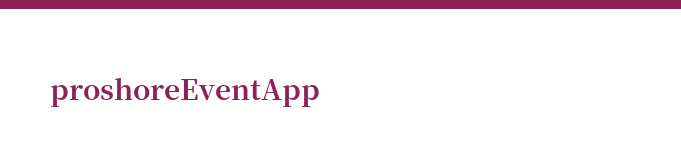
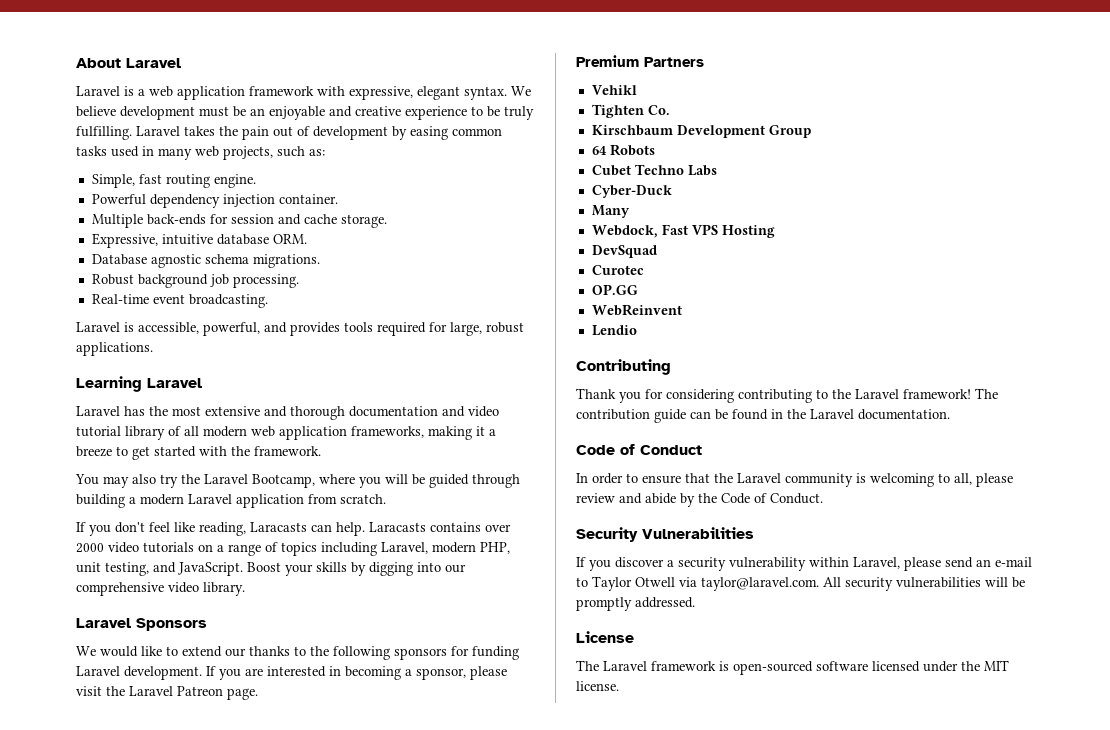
- proshoreEventApp
+ About Laravel
+ Laravel is a web application framework with expressive, elegant syntax. We believe development must be an enjoyable and creative experience to be truly fulfilling. Laravel takes the pain out of development by easing common tasks used in many web projects, such as:
+ Simple, fast routing engine.
+ Powerful dependency injection container.
+ Multiple back-ends for session and cache storage.
+ Expressive, intuitive database ORM.
+ Database agnostic schema migrations.
+ Robust background job processing.
+ Real-time event broadcasting.
+ Laravel is accessible, powerful, and provides tools required for large, robust applications.
+ Learning Laravel
+ Laravel has the most extensive and thorough documentation and video tutorial library of all modern web application frameworks, making it a breeze to get started with the framework.
+ You may also try the Laravel Bootcamp, where you will be guided through building a modern Laravel application from scratch.
+ If you don't feel like reading, Laracasts can help. Laracasts contains over 2000 video tutorials on a range of topics including Laravel, modern PHP, unit testing, and JavaScript. Boost your skills by digging into our comprehensive video library.
+ Laravel Sponsors
+ We would like to extend our thanks to the following sponsors for funding Laravel development. If you are interested in becoming a sponsor, please visit the Laravel Patreon page.
+ Premium Partners
+ Vehikl
+ Tighten Co.
+ Kirschbaum Development Group
+ 64 Robots
+ Cubet Techno Labs
+ Cyber-Duck
+ Many
+ Webdock, Fast VPS Hosting
+ DevSquad
+ Curotec
+ OP.GG
+ WebReinvent
+ Lendio
+ Contributing
+ Thank you for considering contributing to the Laravel framework! The contribution guide can be found in the Laravel documentation.
+ Code of Conduct
+ In order to ensure that the Laravel community is welcoming to all, please review and abide by the Code of Conduct.
+ Security Vulnerabilities
+ If you discover a security vulnerability within Laravel, please send an e-mail to Taylor Otwell via taylor@laravel.com. All security vulnerabilities will be promptly addressed.
+ License
+ The Laravel framework is open-sourced software licensed under the MIT license.

